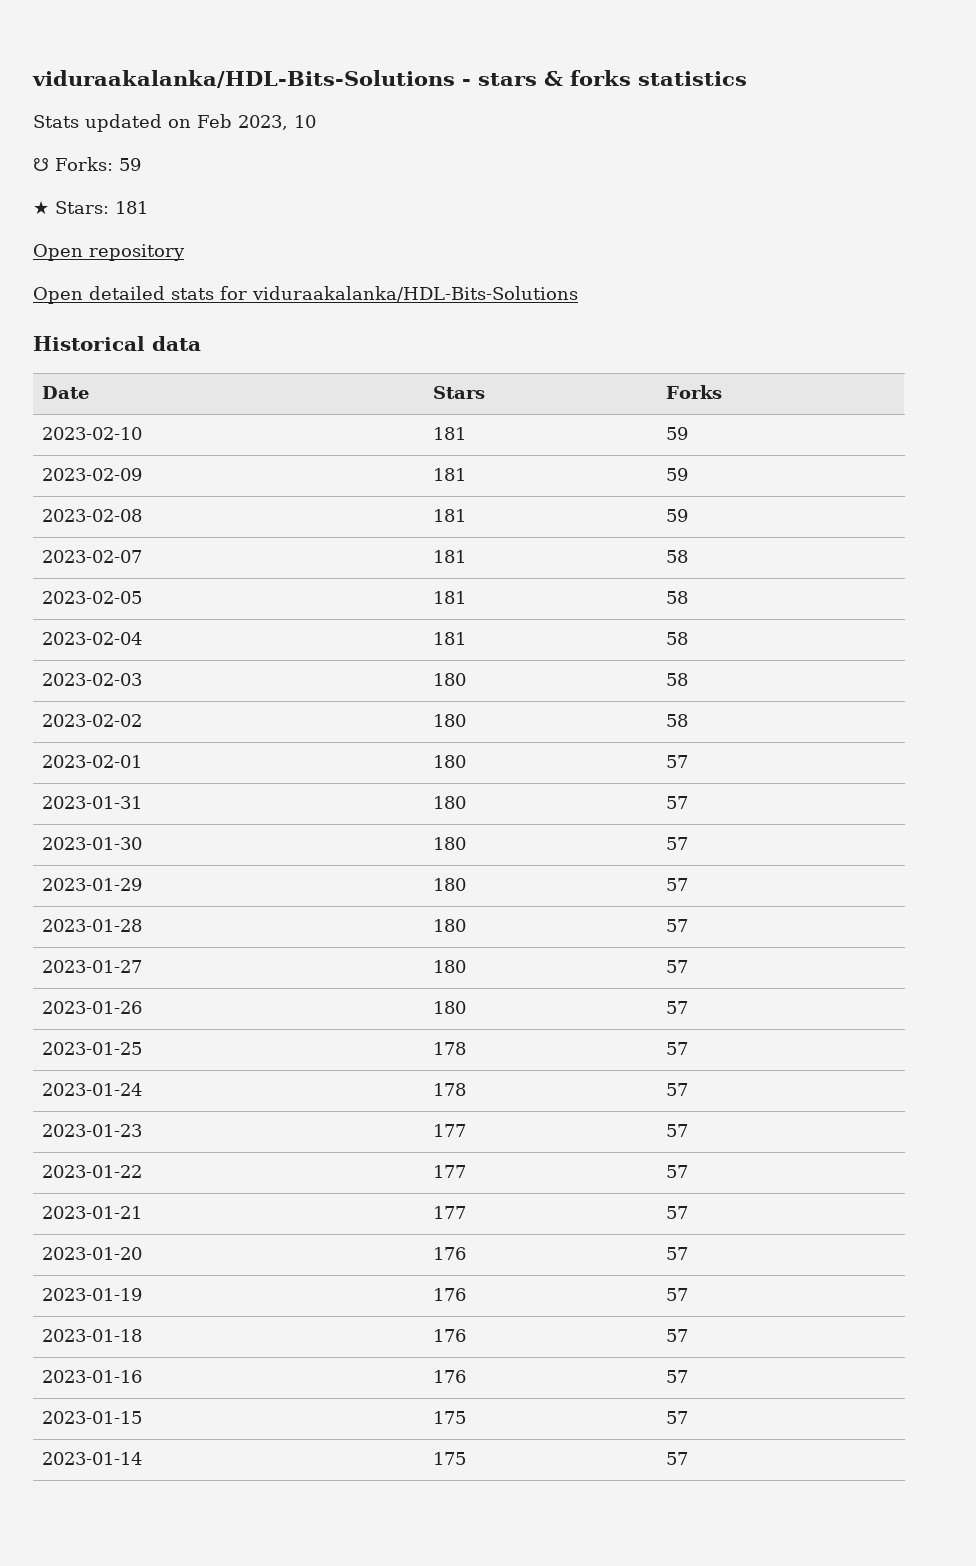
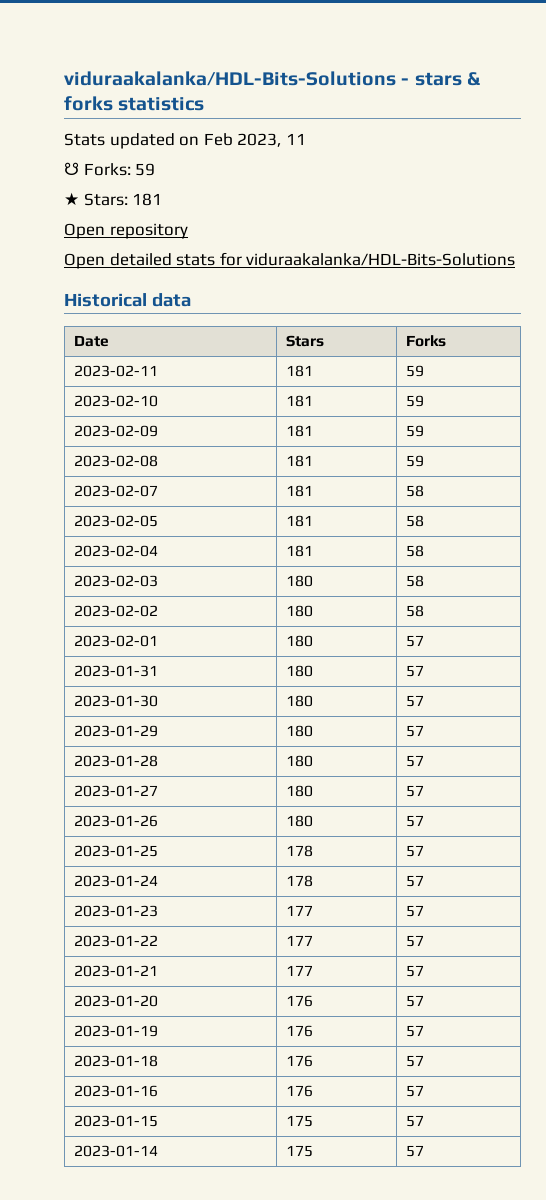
- Stats updated on Feb 2023, 10
+ Stats updated on Feb 2023, 11
+ 2023-02-11 | 181 | 59

